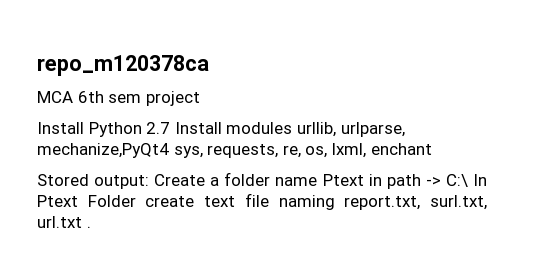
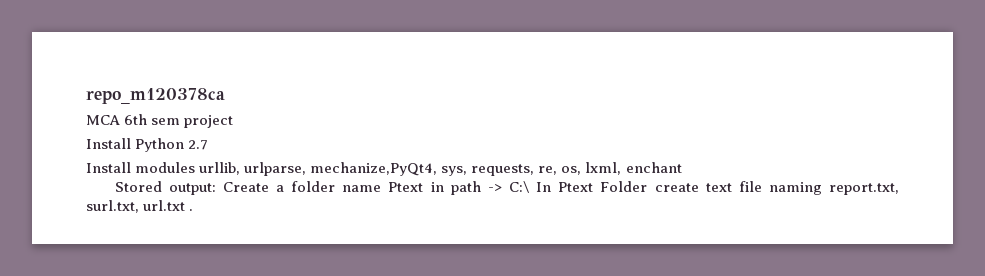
- Install Python 2.7 Install modules urllib, urlparse, mechanize,PyQt4 sys, requests, re, os, lxml, enchant
+ Install Python 2.7
+ Install modules urllib, urlparse, mechanize,PyQt4, sys, requests, re, os, lxml, enchant

